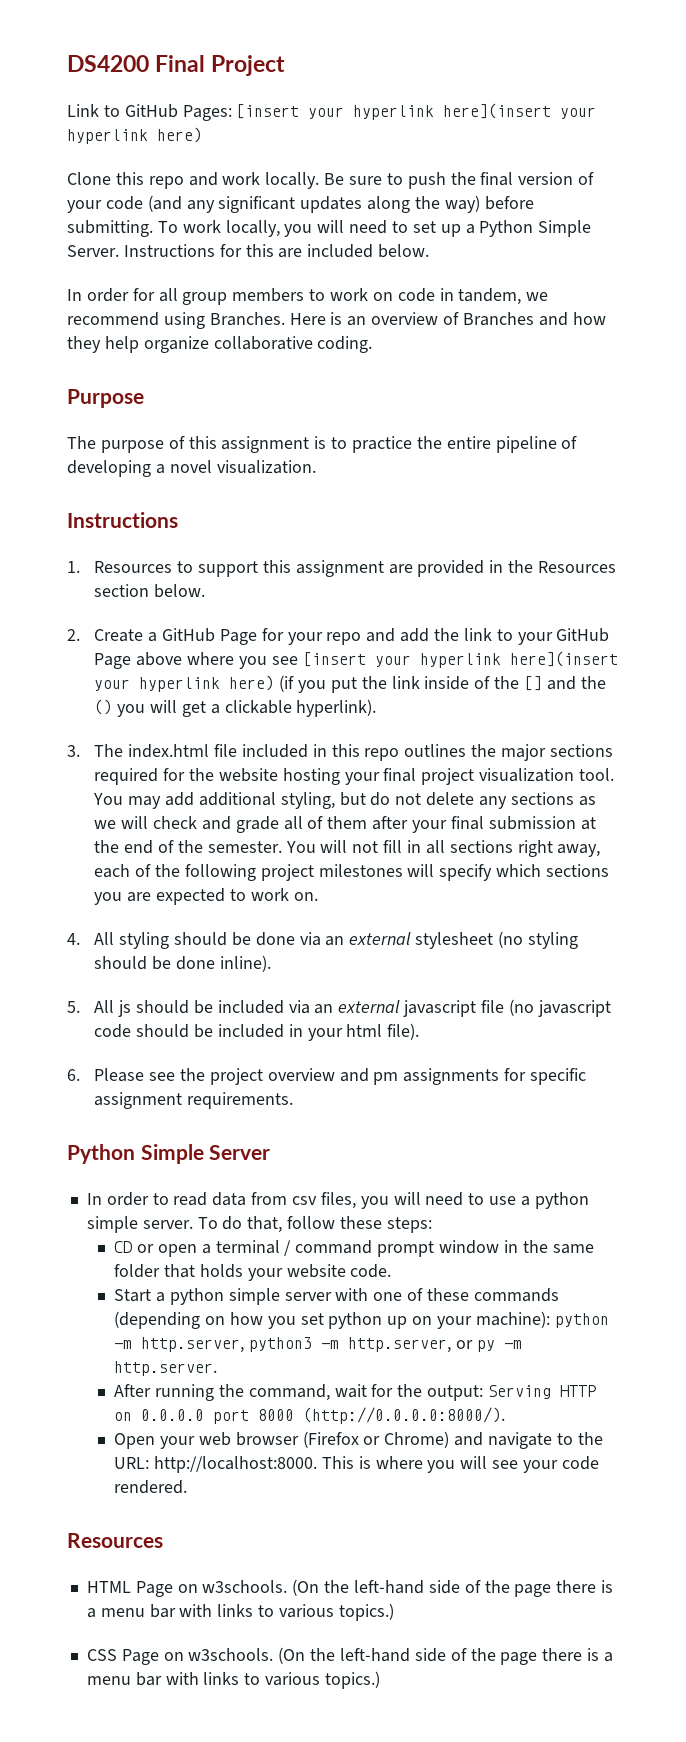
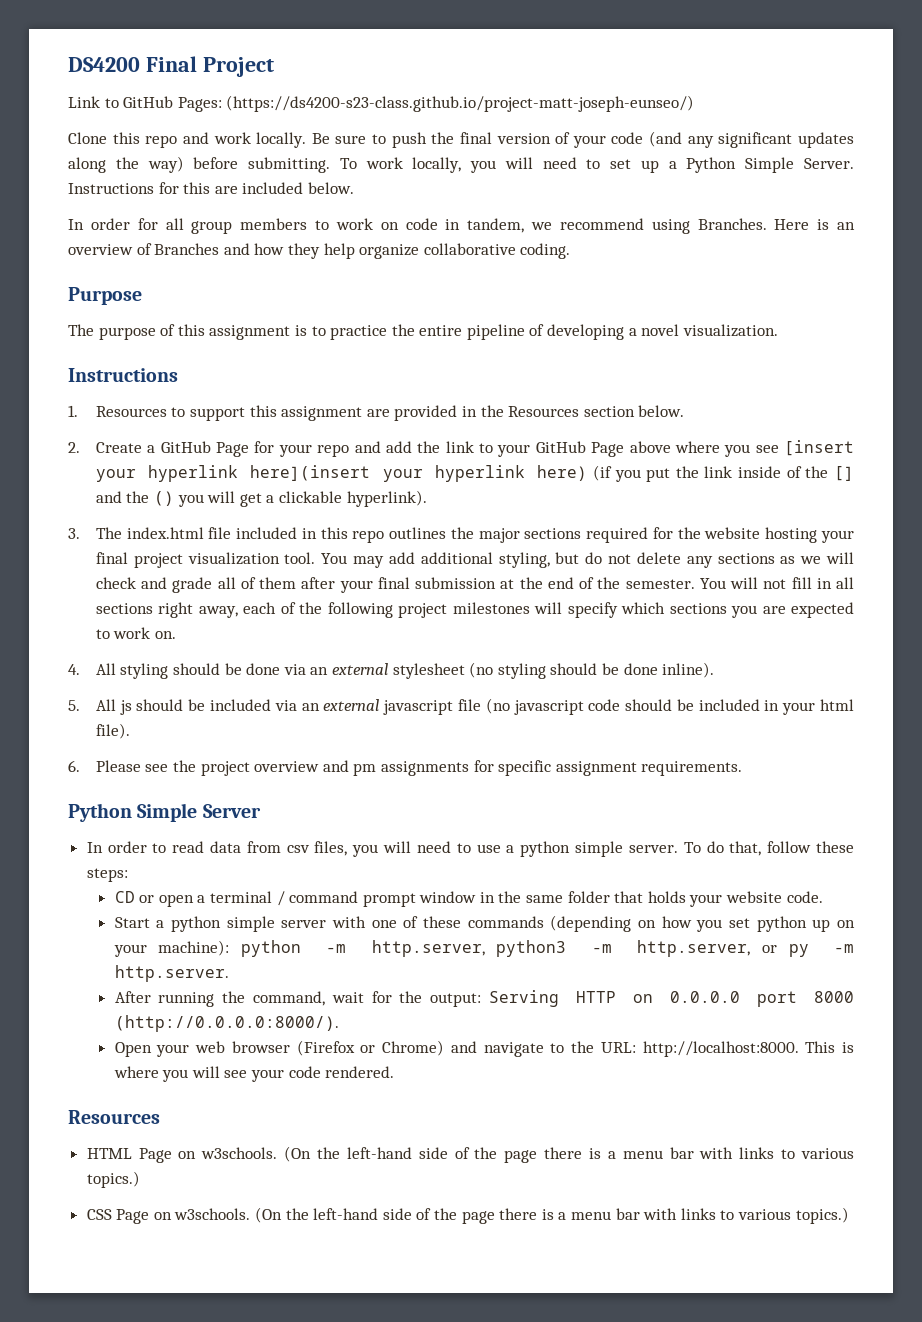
- Link to GitHub Pages: [insert your hyperlink here](insert your hyperlink here)
+ Link to GitHub Pages: (https://ds4200-s23-class.github.io/project-matt-joseph-eunseo/)

